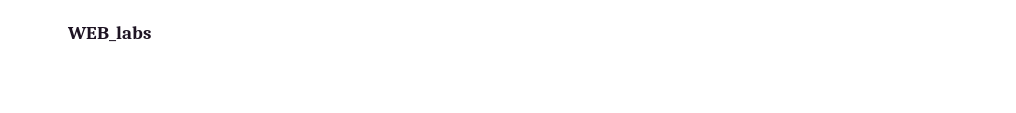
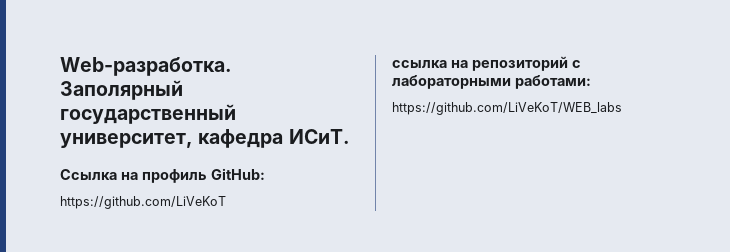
- WEB_labs
+ Web-разработка. Заполярный государственный университет, кафедра ИСиТ.
+ Ссылка на профиль GitHub:
+ https://github.com/LiVeKoT
+ ссылка на репозиторий с лабораторными работами:
+ https://github.com/LiVeKoT/WEB_labs

